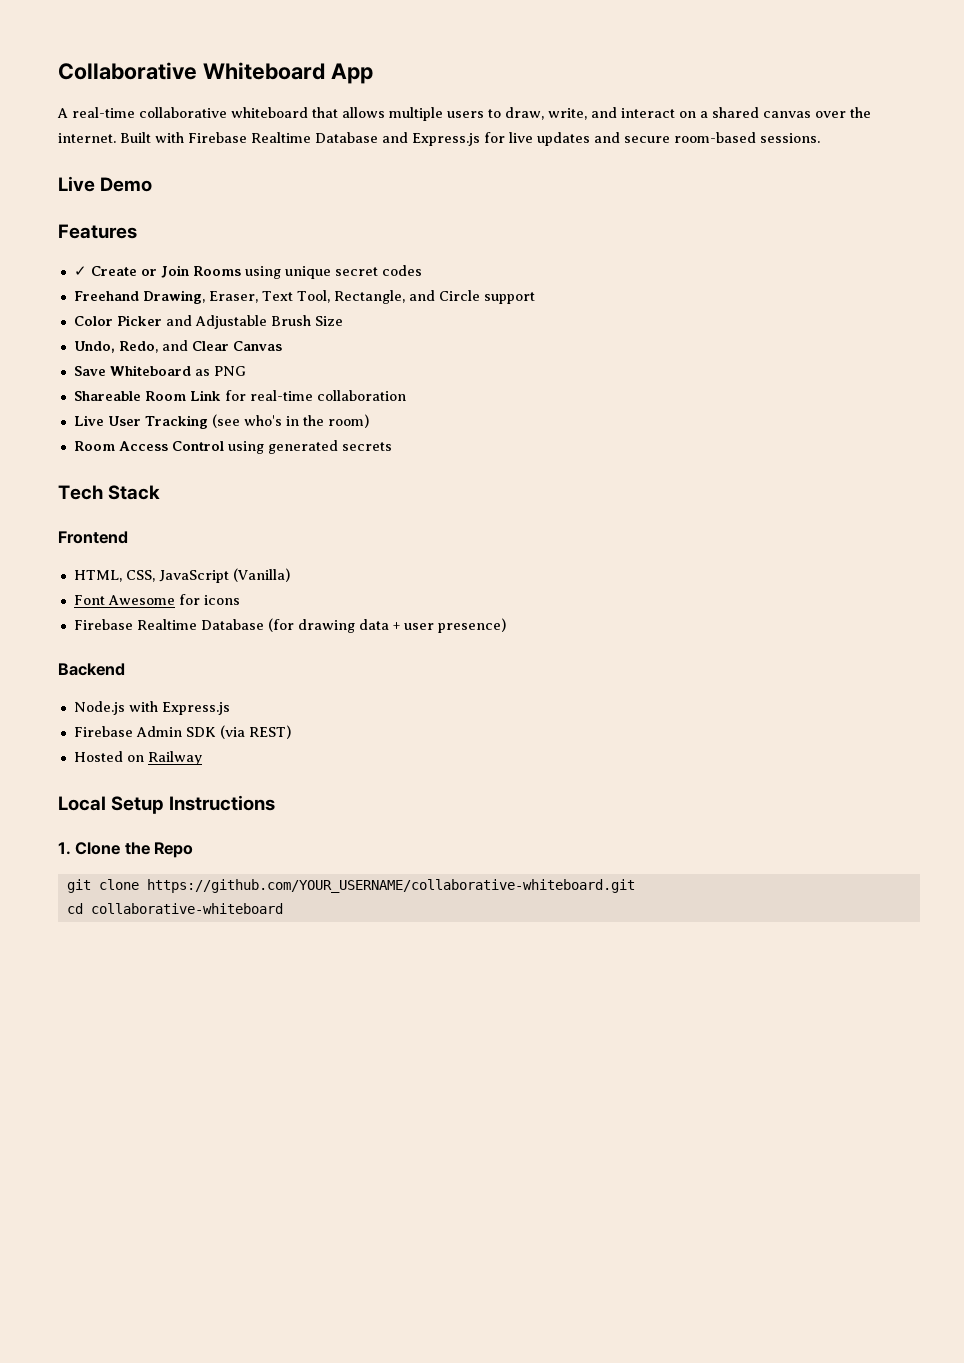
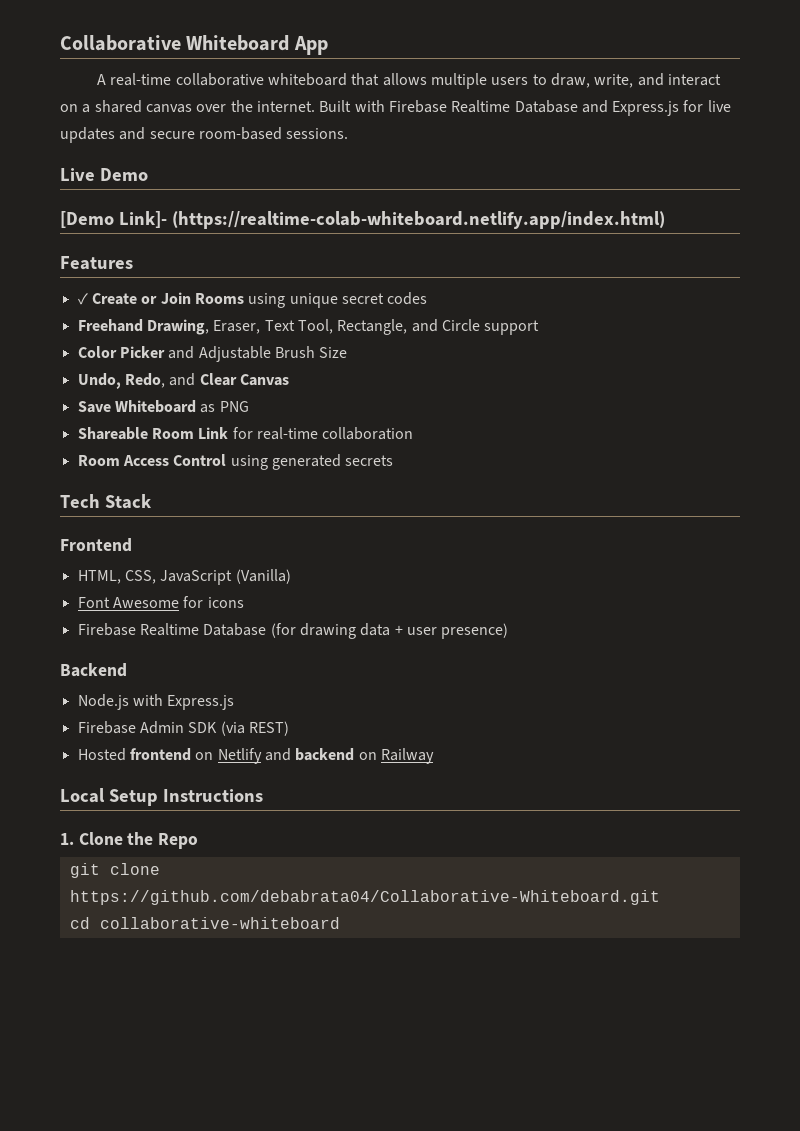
+ [Demo Link]- (https://realtime-colab-whiteboard.netlify.app/index.html)
- Live User Tracking (see who's in the room)
- Hosted on Railway
+ Hosted frontend on Netlify and backend on Railway
- git clone https://github.com/YOUR_USERNAME/collaborative-whiteboard.git
+ git clone https://github.com/debabrata04/Collaborative-Whiteboard.git

